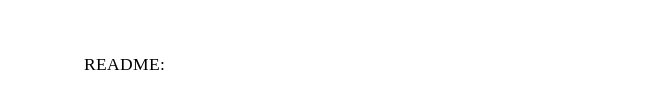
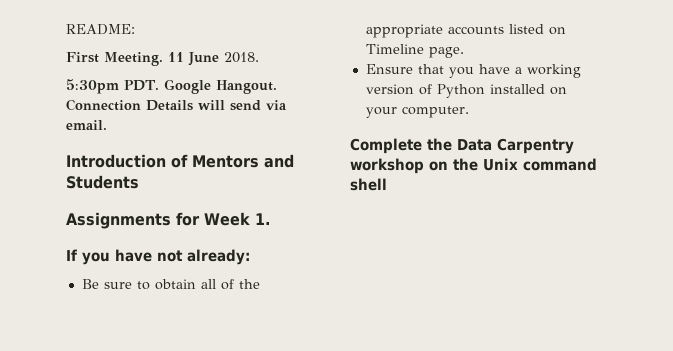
+ First Meeting. 11 June 2018.
+ 5:30pm PDT. Google Hangout. Connection Details will send via email.
+ Introduction of Mentors and Students
+ Assignments for Week 1.
+ If you have not already:
+ Be sure to obtain all of the appropriate accounts listed on Timeline page.
+ Ensure that you have a working version of Python installed on your computer.
+ Complete the Data Carpentry workshop on the Unix command shell

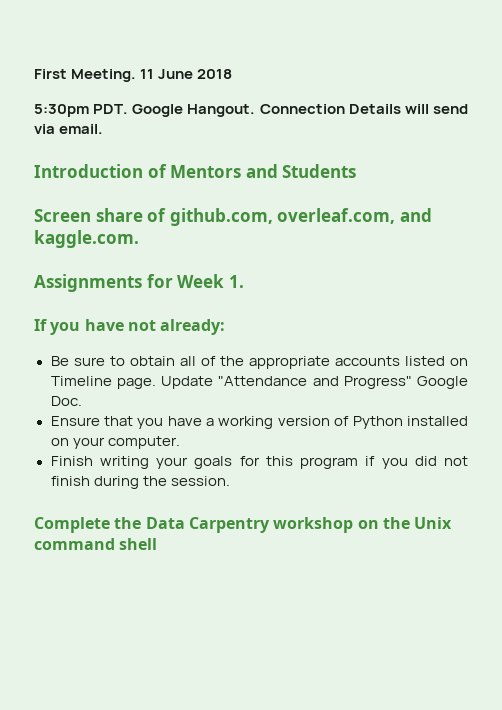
- README:
- 11 June 2018.
+ 11 June 2018
+ Screen share of github.com, overleaf.com, and kaggle.com.
+ Update "Attendance and Progress" Google Doc.
+ Finish writing your goals for this program if you did not finish during the session.

